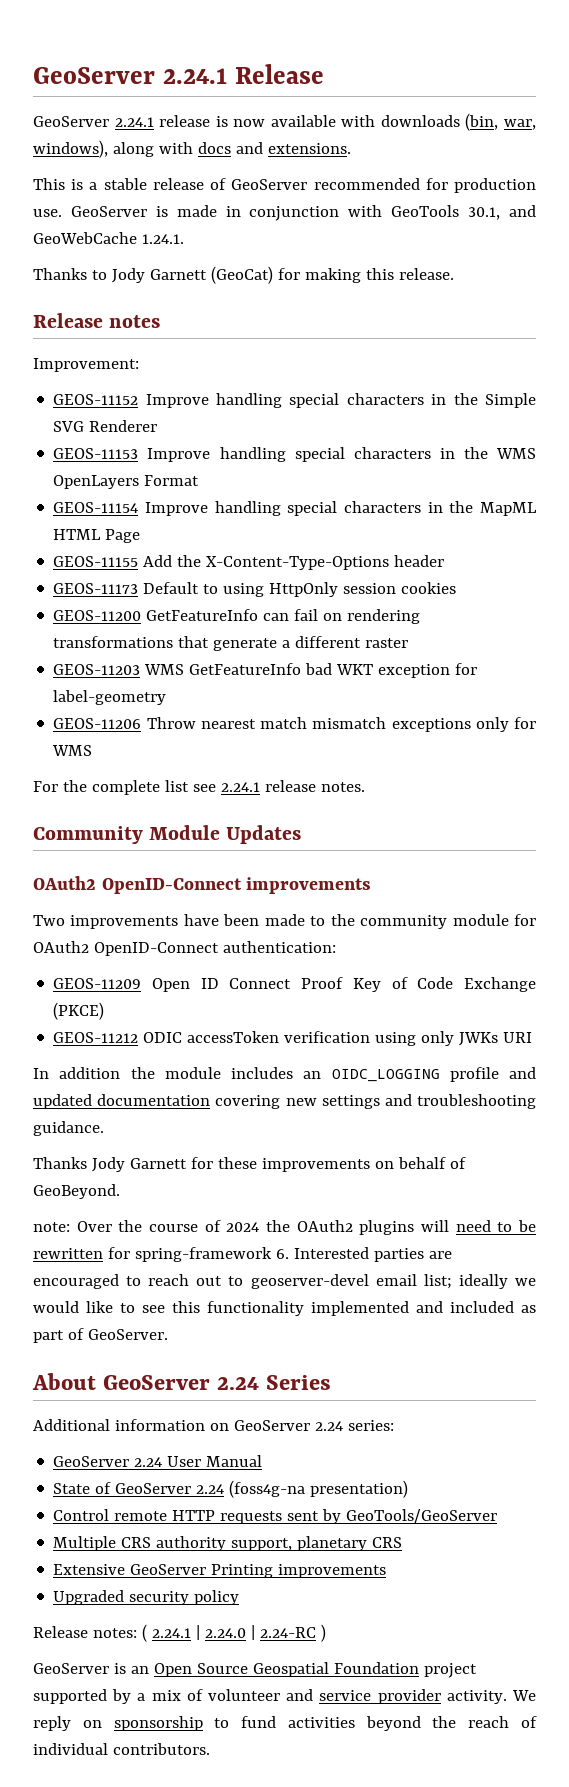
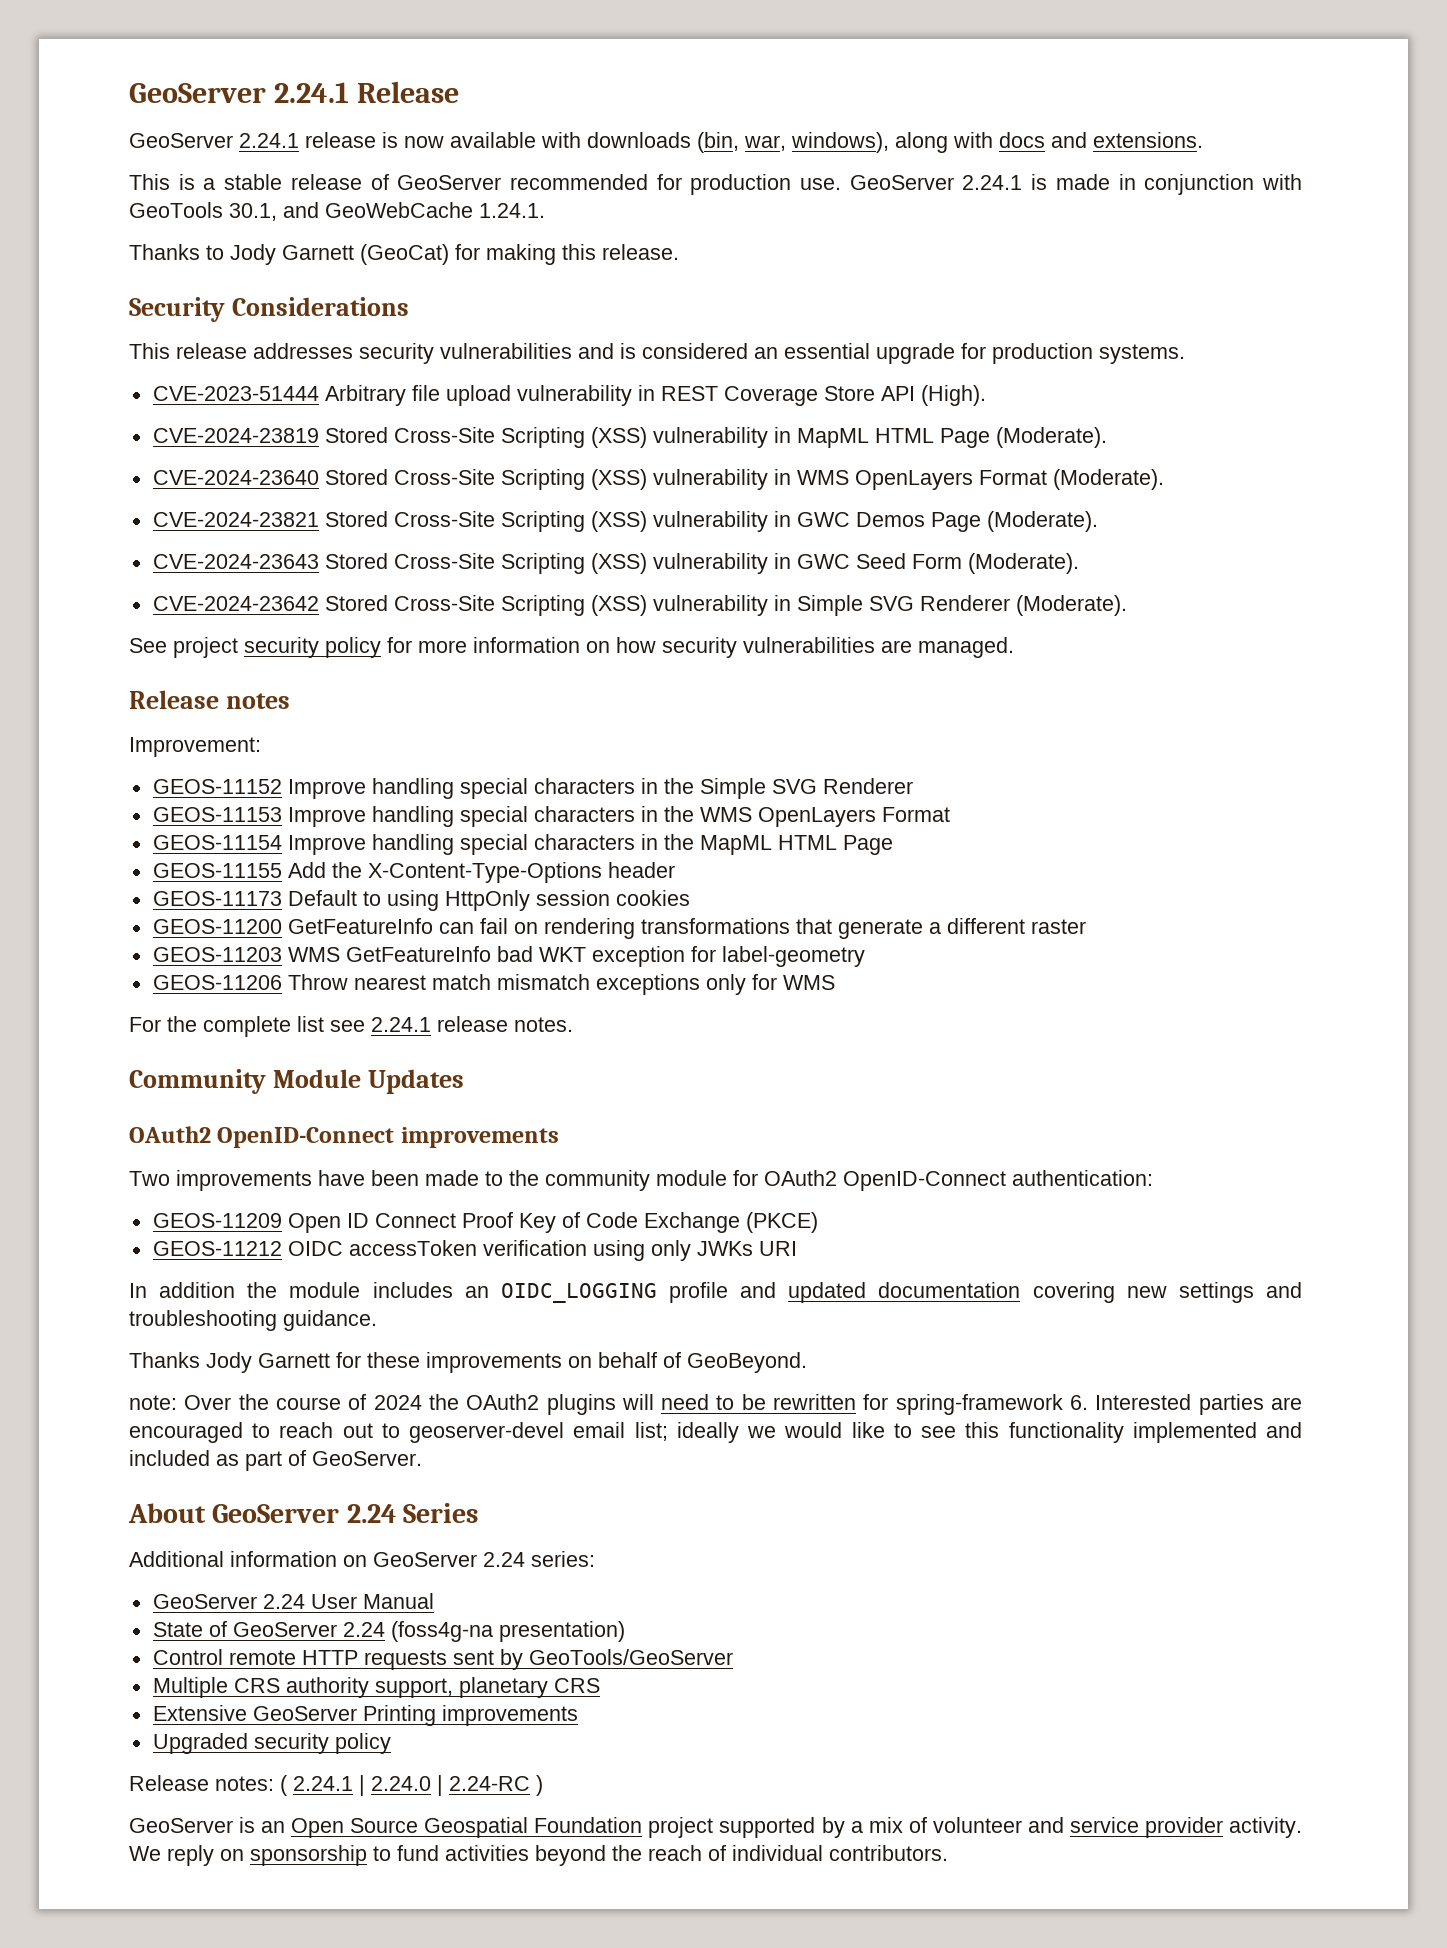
- GeoServer is made in conjunction with GeoTools 30.1, and GeoWebCache 1.24.1.
+ GeoServer 2.24.1 is made in conjunction with GeoTools 30.1, and GeoWebCache 1.24.1.
+ Security Considerations
+ This release addresses security vulnerabilities and is considered an essential upgrade for production systems.
+ CVE-2023-51444 Arbitrary file upload vulnerability in REST Coverage Store API (High).
+ CVE-2024-23819 Stored Cross-Site Scripting (XSS) vulnerability in MapML HTML Page (Moderate).
+ CVE-2024-23640 Stored Cross-Site Scripting (XSS) vulnerability in WMS OpenLayers Format (Moderate).
+ CVE-2024-23821 Stored Cross-Site Scripting (XSS) vulnerability in GWC Demos Page (Moderate).
+ CVE-2024-23643 Stored Cross-Site Scripting (XSS) vulnerability in GWC Seed Form (Moderate).
+ CVE-2024-23642 Stored Cross-Site Scripting (XSS) vulnerability in Simple SVG Renderer (Moderate).
+ See project security policy for more information on how security vulnerabilities are managed.
- GEOS-11212 ODIC accessToken verification using only JWKs URI
+ GEOS-11212 OIDC accessToken verification using only JWKs URI

